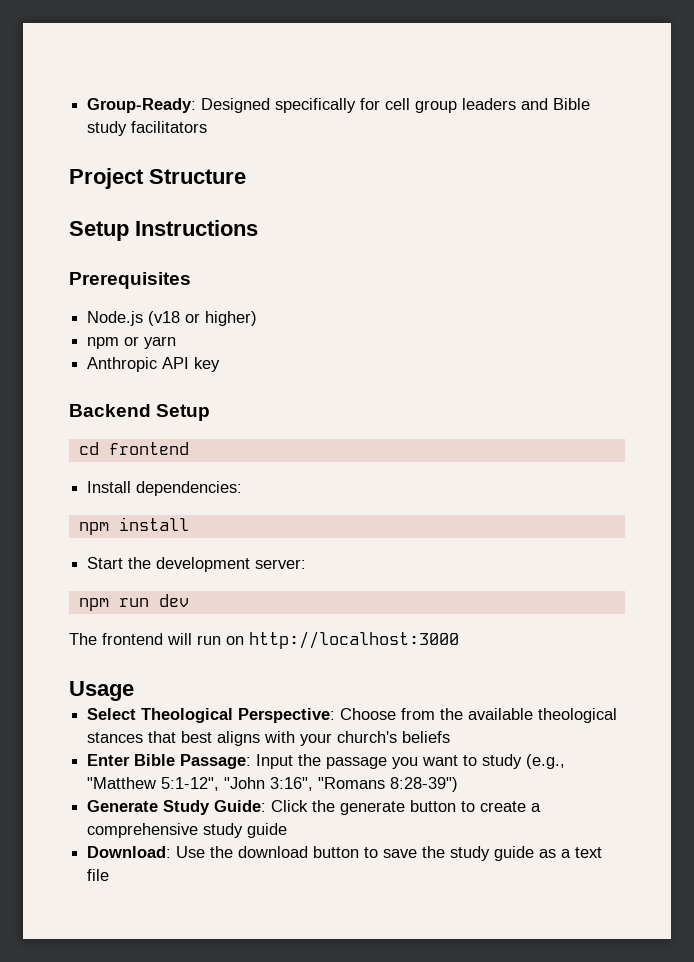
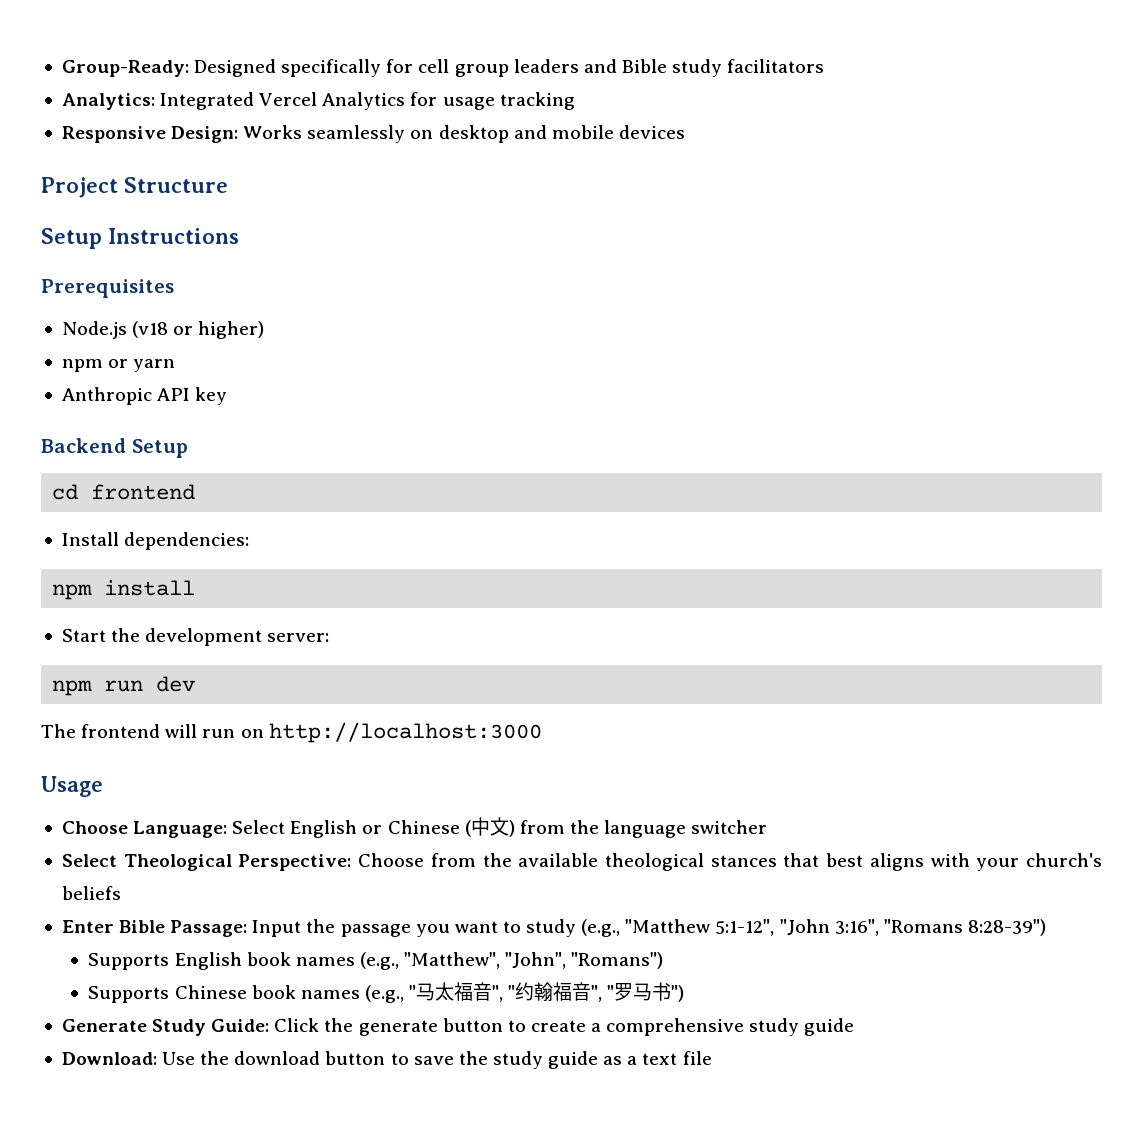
+ Analytics: Integrated Vercel Analytics for usage tracking
+ Responsive Design: Works seamlessly on desktop and mobile devices
+ Choose Language: Select English or Chinese (中文) from the language switcher
+ Supports English book names (e.g., "Matthew", "John", "Romans")
+ Supports Chinese book names (e.g., "马太福音", "约翰福音", "罗马书")

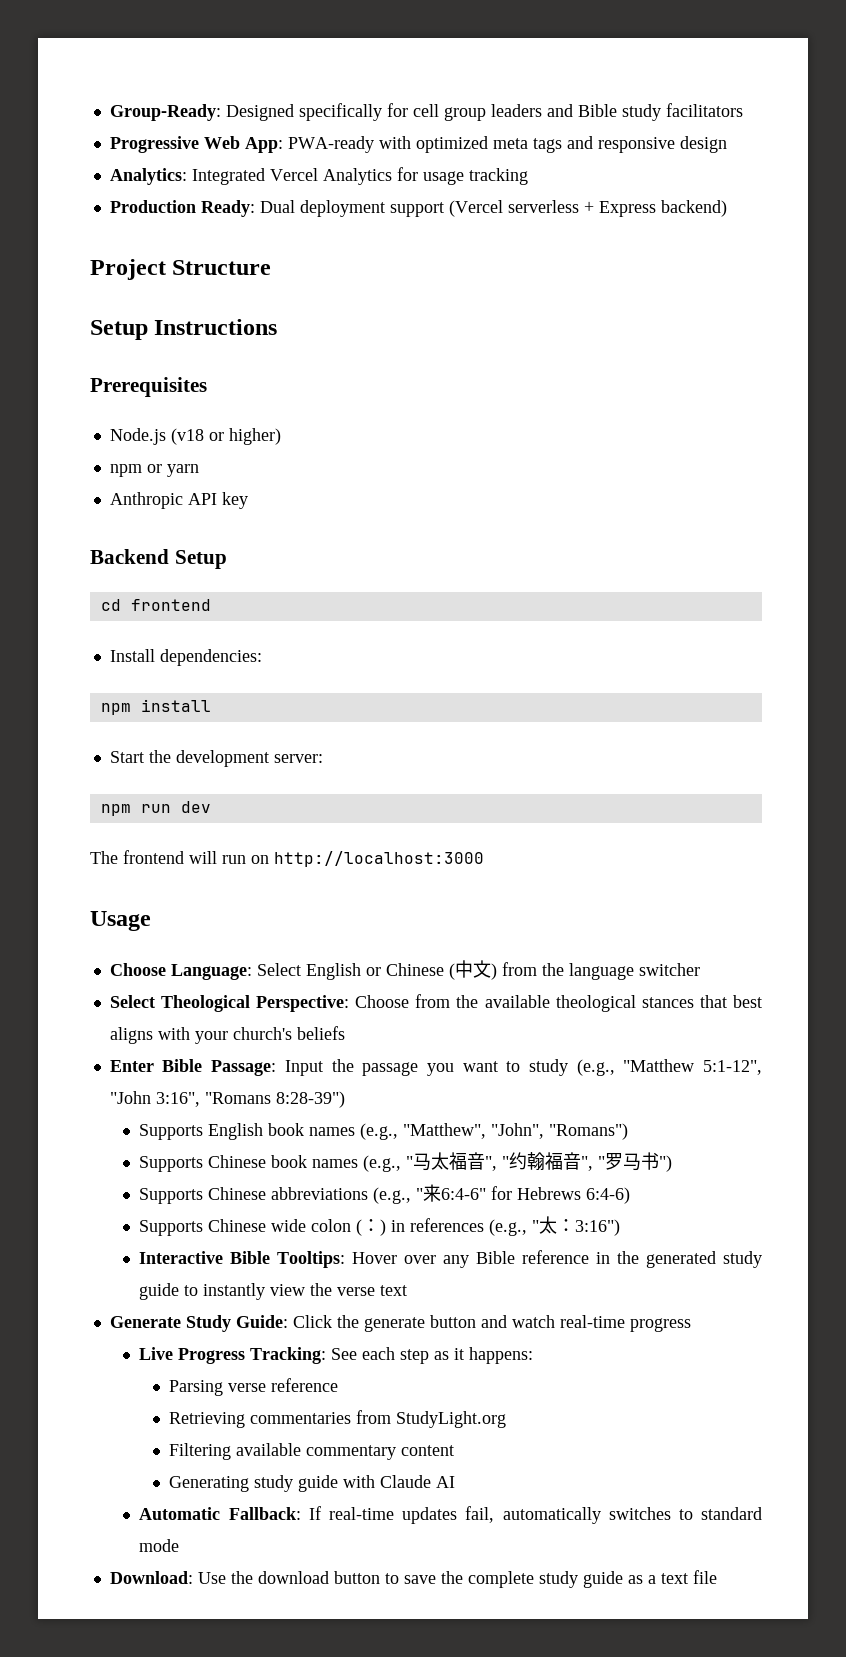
+ Progressive Web App: PWA-ready with optimized meta tags and responsive design
- Responsive Design: Works seamlessly on desktop and mobile devices
+ Production Ready: Dual deployment support (Vercel serverless + Express backend)
+ Supports Chinese abbreviations (e.g., "来6:4-6" for Hebrews 6:4-6)
+ Supports Chinese wide colon (：) in references (e.g., "太：3:16")
+ Interactive Bible Tooltips: Hover over any Bible reference in the generated study guide to instantly view the verse text
- Generate Study Guide: Click the generate button to create a comprehensive study guide
+ Generate Study Guide: Click the generate button and watch real-time progress
+ Live Progress Tracking: See each step as it happens:
+ Parsing verse reference
+ Retrieving commentaries from StudyLight.org
+ Filtering available commentary content
+ Generating study guide with Claude AI
+ Automatic Fallback: If real-time updates fail, automatically switches to standard mode
- Download: Use the download button to save the study guide as a text file
+ Download: Use the download button to save the complete study guide as a text file

